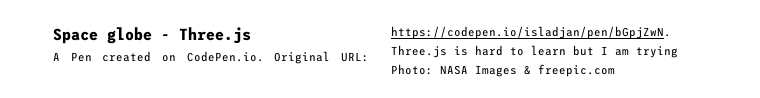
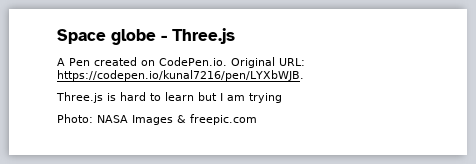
- A Pen created on CodePen.io. Original URL: https://codepen.io/isladjan/pen/bGpjZwN.
+ A Pen created on CodePen.io. Original URL: https://codepen.io/kunal7216/pen/LYXbWJB.

